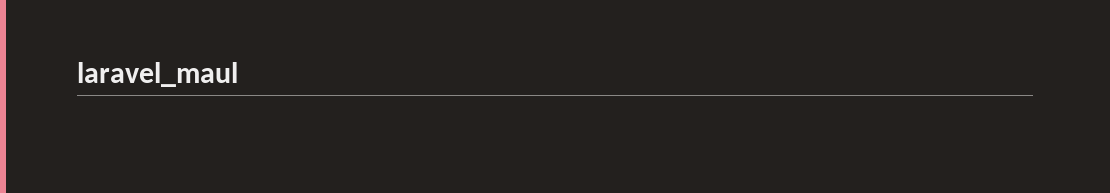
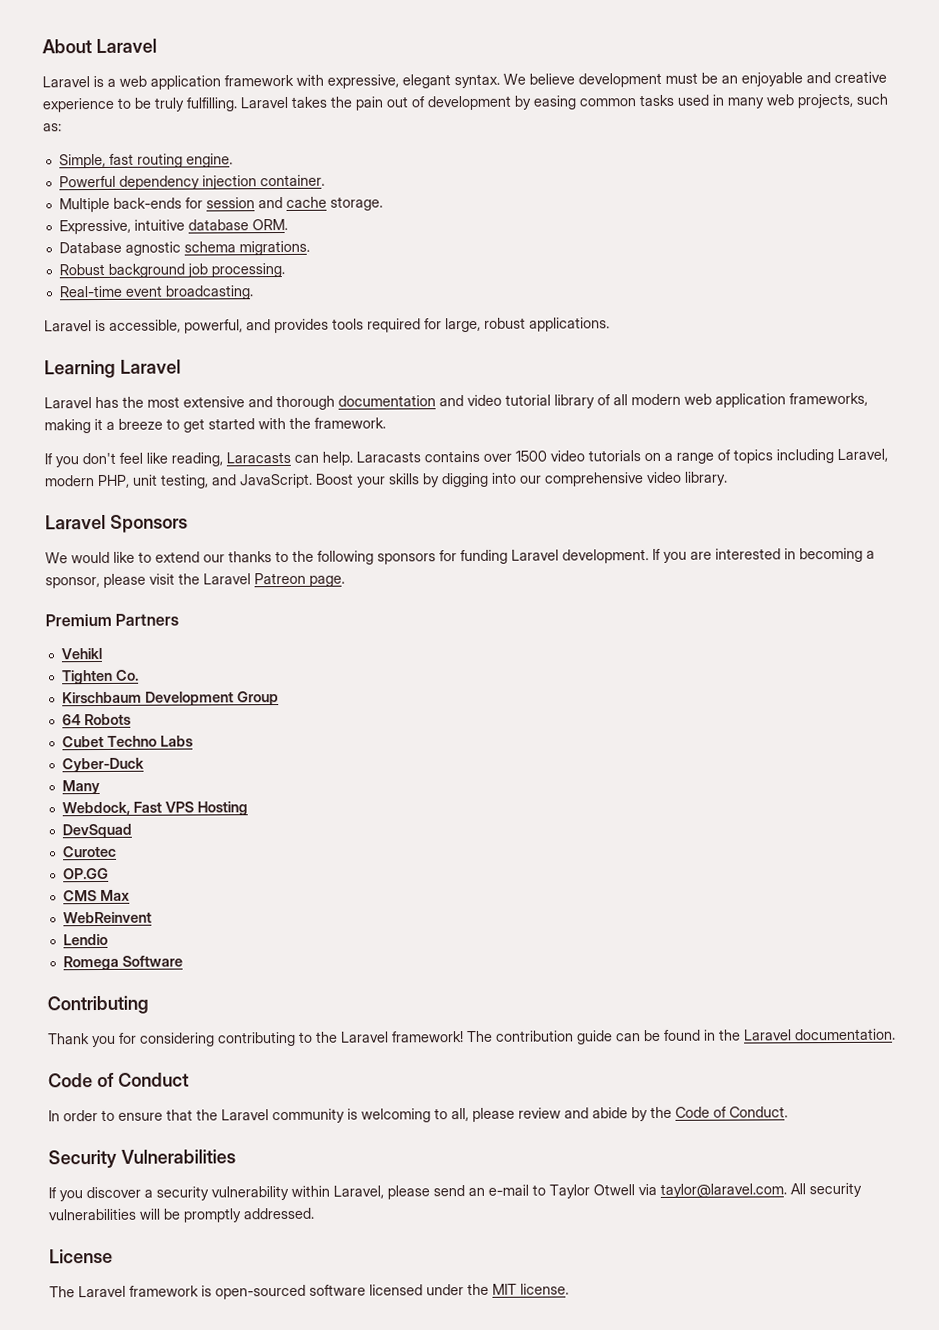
- laravel_maul
+ About Laravel
+ Laravel is a web application framework with expressive, elegant syntax. We believe development must be an enjoyable and creative experience to be truly fulfilling. Laravel takes the pain out of development by easing common tasks used in many web projects, such as:
+ Simple, fast routing engine.
+ Powerful dependency injection container.
+ Multiple back-ends for session and cache storage.
+ Expressive, intuitive database ORM.
+ Database agnostic schema migrations.
+ Robust background job processing.
+ Real-time event broadcasting.
+ Laravel is accessible, powerful, and provides tools required for large, robust applications.
+ Learning Laravel
+ Laravel has the most extensive and thorough documentation and video tutorial library of all modern web application frameworks, making it a breeze to get started with the framework.
+ If you don't feel like reading, Laracasts can help. Laracasts contains over 1500 video tutorials on a range of topics including Laravel, modern PHP, unit testing, and JavaScript. Boost your skills by digging into our comprehensive video library.
+ Laravel Sponsors
+ We would like to extend our thanks to the following sponsors for funding Laravel development. If you are interested in becoming a sponsor, please visit the Laravel Patreon page.
+ Premium Partners
+ Vehikl
+ Tighten Co.
+ Kirschbaum Development Group
+ 64 Robots
+ Cubet Techno Labs
+ Cyber-Duck
+ Many
+ Webdock, Fast VPS Hosting
+ DevSquad
+ Curotec
+ OP.GG
+ CMS Max
+ WebReinvent
+ Lendio
+ Romega Software
+ Contributing
+ Thank you for considering contributing to the Laravel framework! The contribution guide can be found in the Laravel documentation.
+ Code of Conduct
+ In order to ensure that the Laravel community is welcoming to all, please review and abide by the Code of Conduct.
+ Security Vulnerabilities
+ If you discover a security vulnerability within Laravel, please send an e-mail to Taylor Otwell via taylor@laravel.com. All security vulnerabilities will be promptly addressed.
+ License
+ The Laravel framework is open-sourced software licensed under the MIT license.

